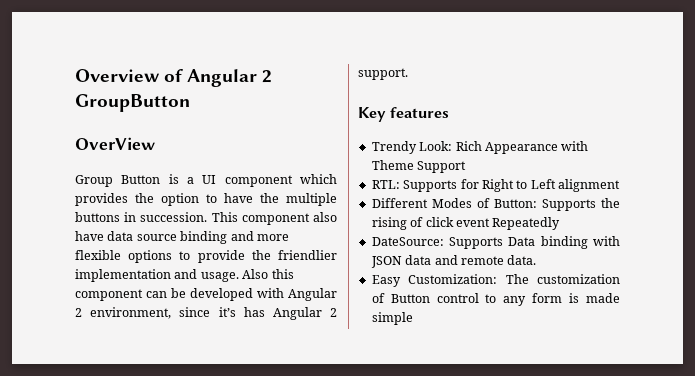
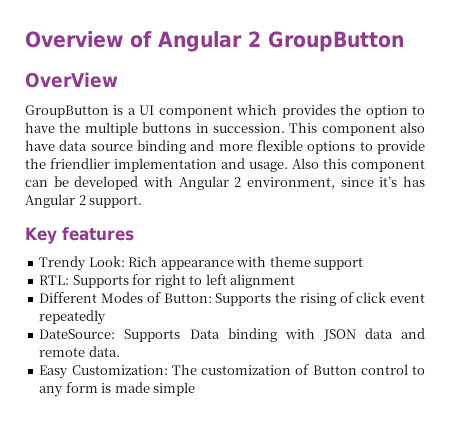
- Group Button is a UI component which provides the option to have the multiple buttons in succession.
+ GroupButton is a UI component which provides the option to have the multiple buttons in succession.
- Trendy Look: Rich Appearance with Theme Support
+ Trendy Look: Rich appearance with theme support
- RTL: Supports for Right to Left alignment
+ RTL: Supports for right to left alignment
- Different Modes of Button: Supports the rising of click event Repeatedly
+ Different Modes of Button: Supports the rising of click event repeatedly

